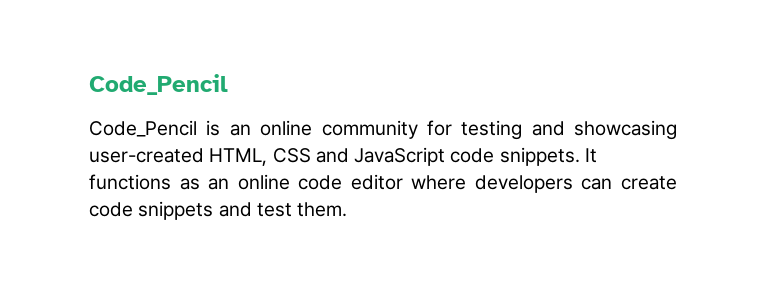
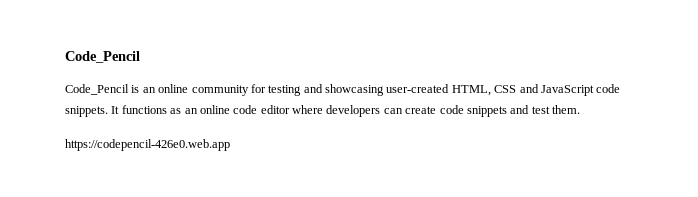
+ https://codepencil-426e0.web.app

